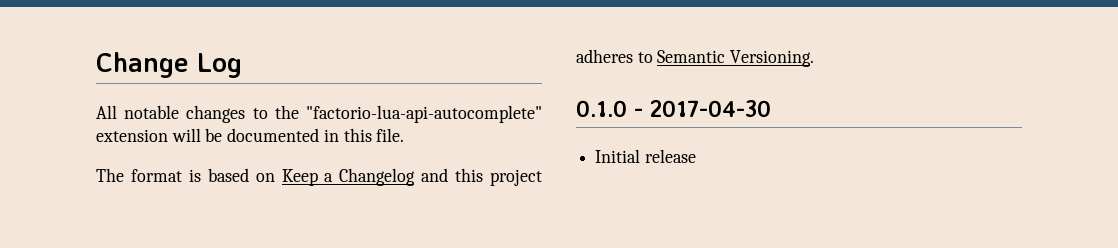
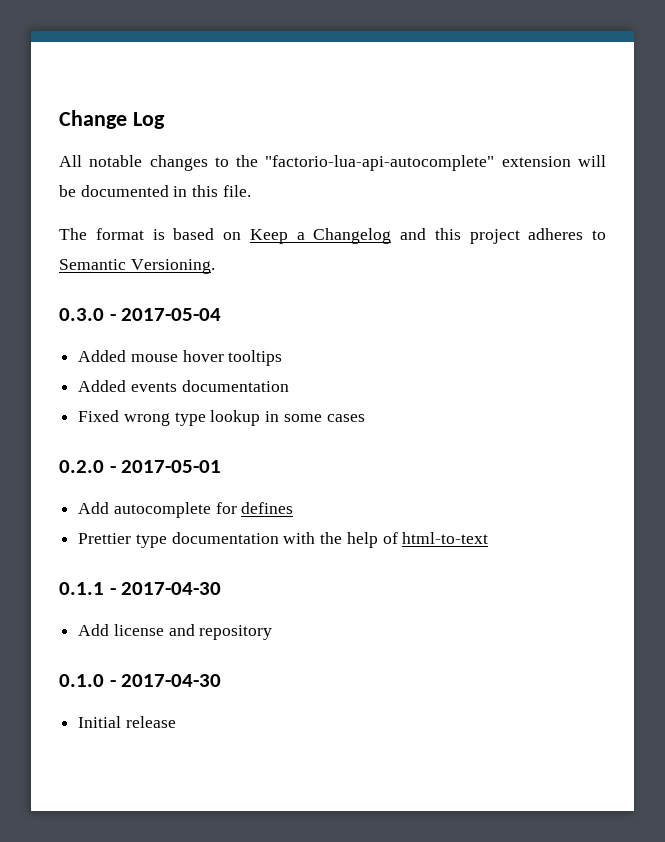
+ 0.3.0 - 2017-05-04
+ Added mouse hover tooltips
+ Added events documentation
+ Fixed wrong type lookup in some cases
+ 0.2.0 - 2017-05-01
+ Add autocomplete for defines
+ Prettier type documentation with the help of html-to-text
+ 0.1.1 - 2017-04-30
+ Add license and repository

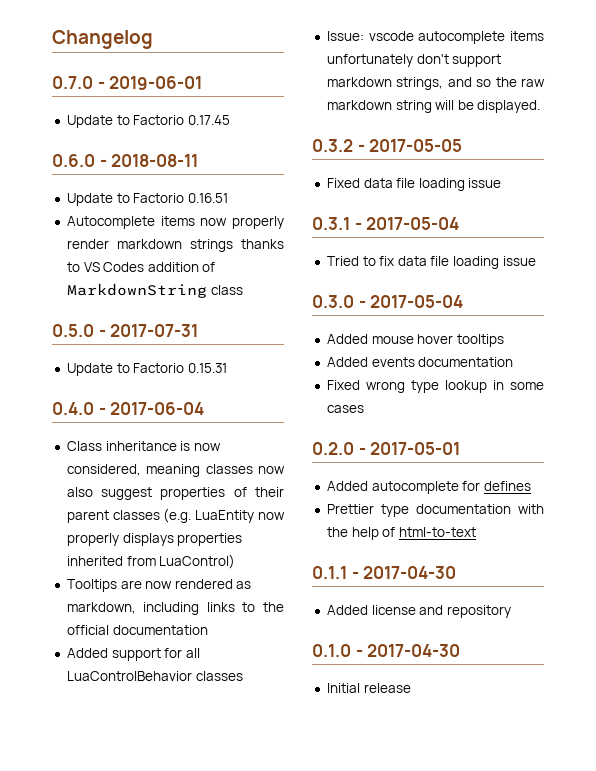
- Change Log
- All notable changes to the "factorio-lua-api-autocomplete" extension will be documented in this file.
- The format is based on Keep a Changelog and this project adheres to Semantic Versioning.
+ Changelog
+ 0.7.0 - 2019-06-01
+ Update to Factorio 0.17.45
+ 0.6.0 - 2018-08-11
+ Update to Factorio 0.16.51
+ Autocomplete items now properly render markdown strings thanks to VS Codes addition of MarkdownString class
+ 0.5.0 - 2017-07-31
+ Update to Factorio 0.15.31
+ 0.4.0 - 2017-06-04
+ Class inheritance is now considered, meaning classes now also suggest properties of their parent classes (e.g. LuaEntity now properly displays properties inherited from LuaControl)
+ Tooltips are now rendered as markdown, including links to the official documentation
+ Added support for all LuaControlBehavior classes
+ Issue: vscode autocomplete items unfortunately don't support markdown strings, and so the raw markdown string will be displayed.
+ 0.3.2 - 2017-05-05
+ Fixed data file loading issue
+ 0.3.1 - 2017-05-04
+ Tried to fix data file loading issue
- Add autocomplete for defines
+ Added autocomplete for defines
- Add license and repository
+ Added license and repository

